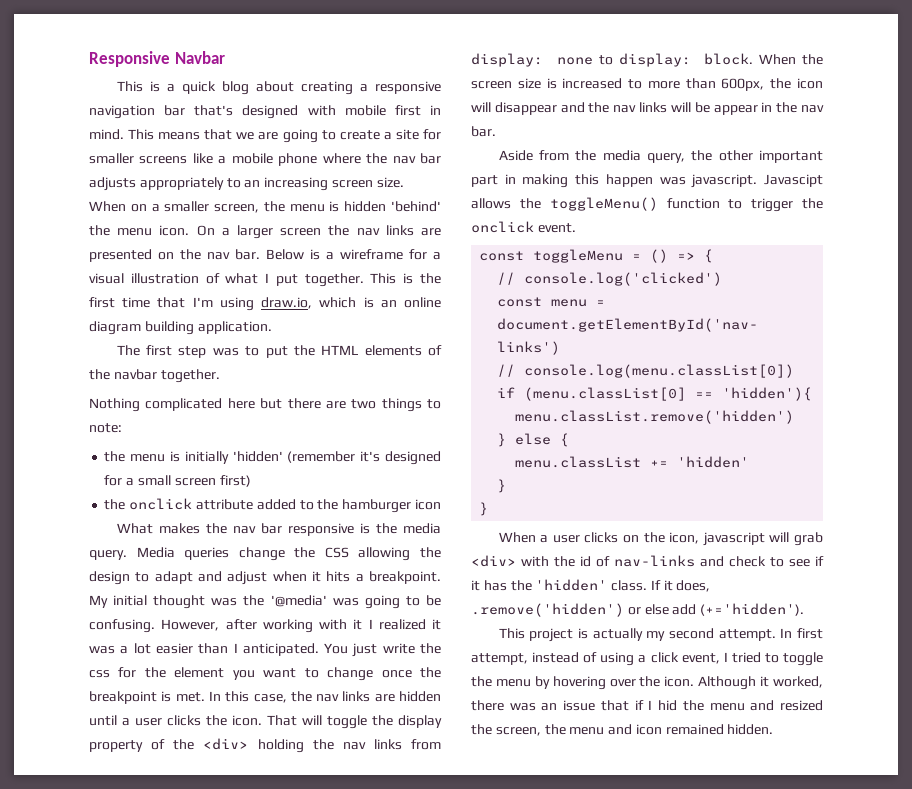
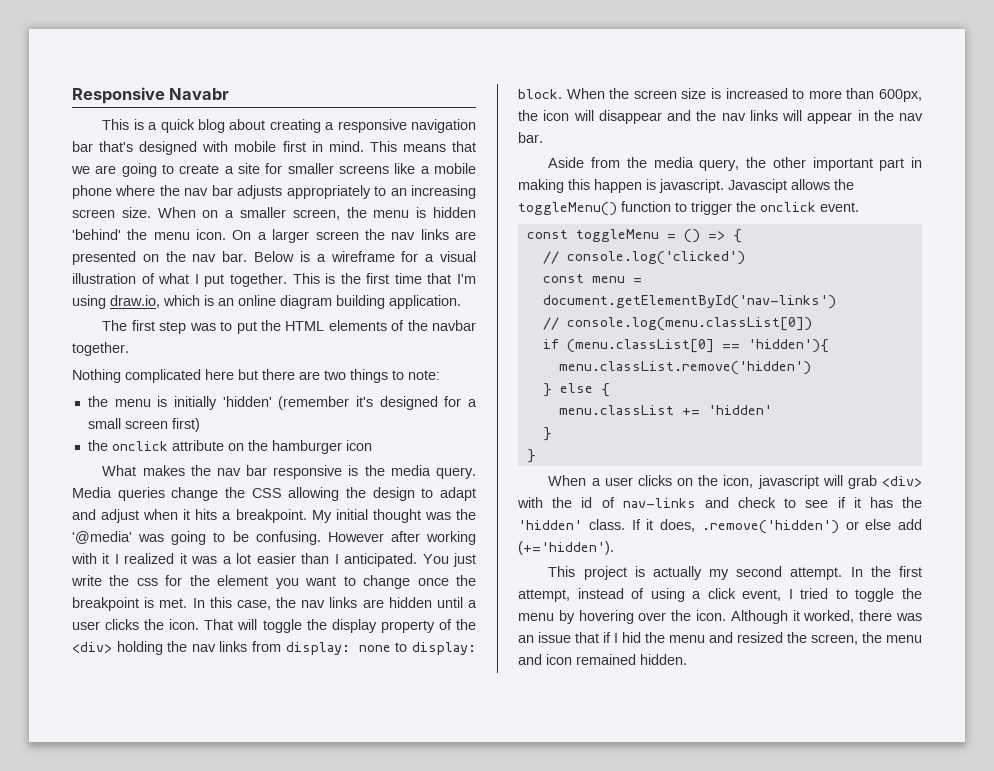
- Responsive Navbar
+ Responsive Navabr
- the onclick attribute added to the hamburger icon
+ the onclick attribute on the hamburger icon
- However, after working with it I realized it was a lot easier than I anticipated.
+ However after working with it I realized it was a lot easier than I anticipated.
- When the screen size is increased to more than 600px, the icon will disappear and the nav links will be appear in the nav bar.
+ When the screen size is increased to more than 600px, the icon will disappear and the nav links will appear in the nav bar.
- Aside from the media query, the other important part in making this happen was javascript.
+ Aside from the media query, the other important part in making this happen is javascript.
- In first attempt, instead of using a click event, I tried to toggle the menu by hovering over the icon.
+ In the first attempt, instead of using a click event, I tried to toggle the menu by hovering over the icon.

